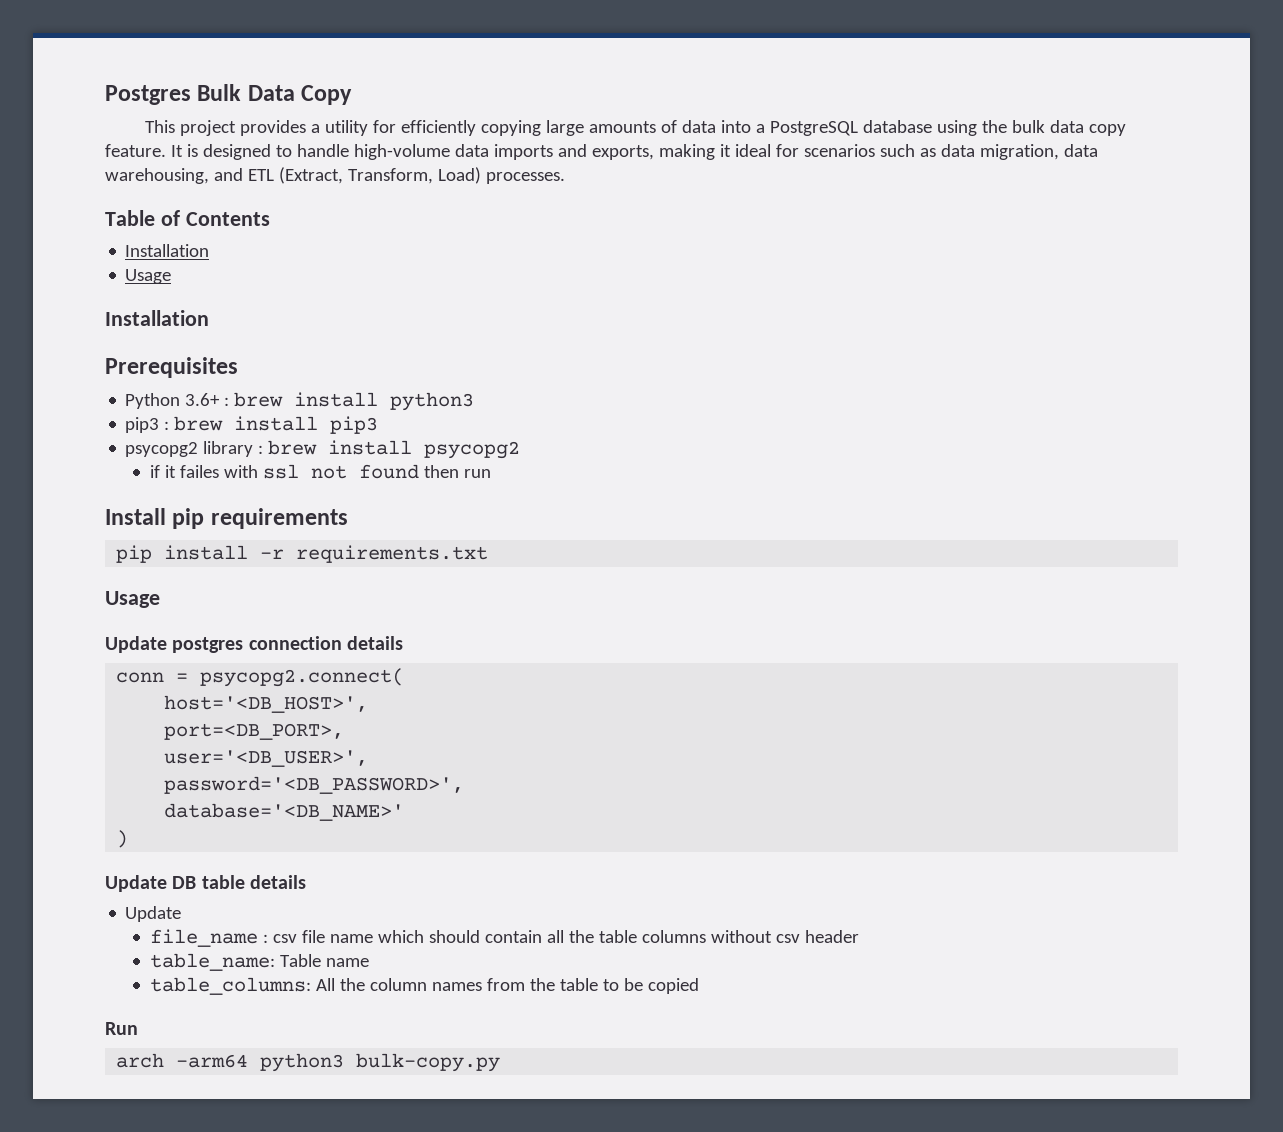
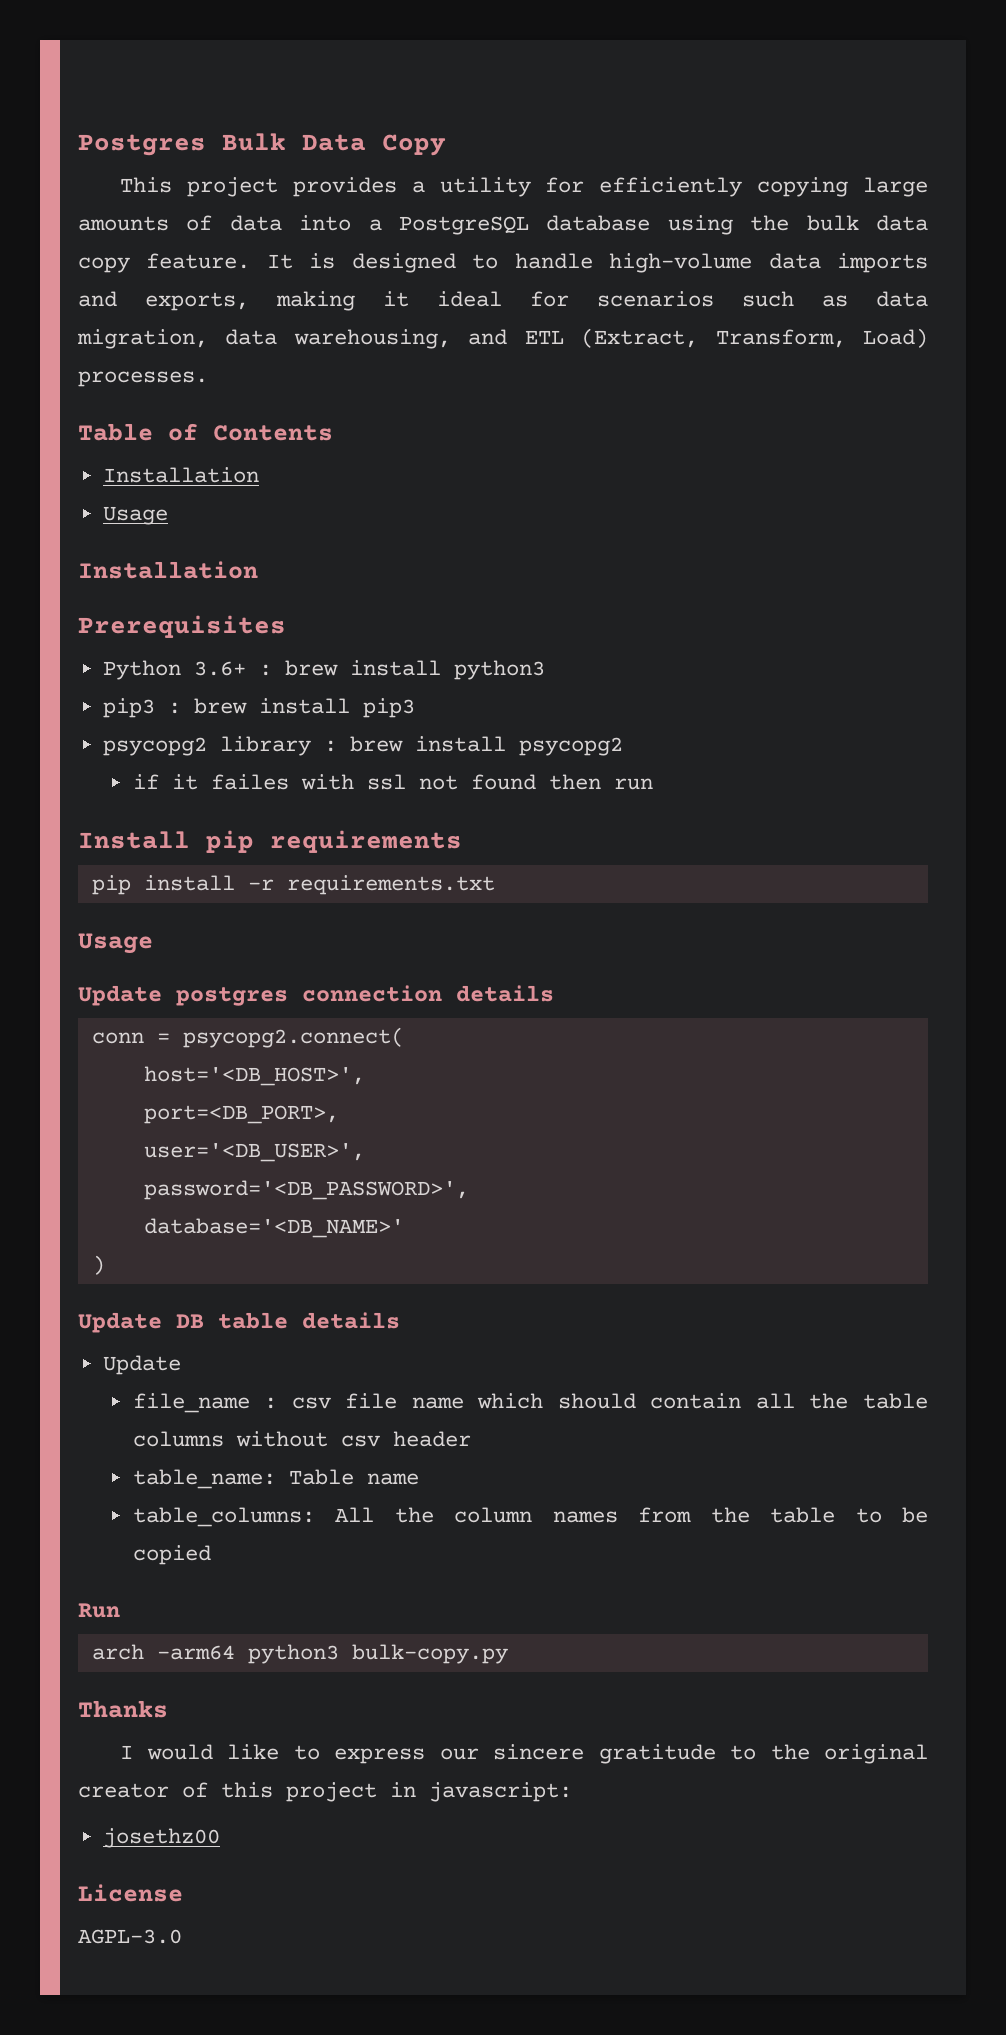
+ Thanks
+ I would like to express our sincere gratitude to the original creator of this project in javascript:
+ josethz00
+ License
+ AGPL-3.0

